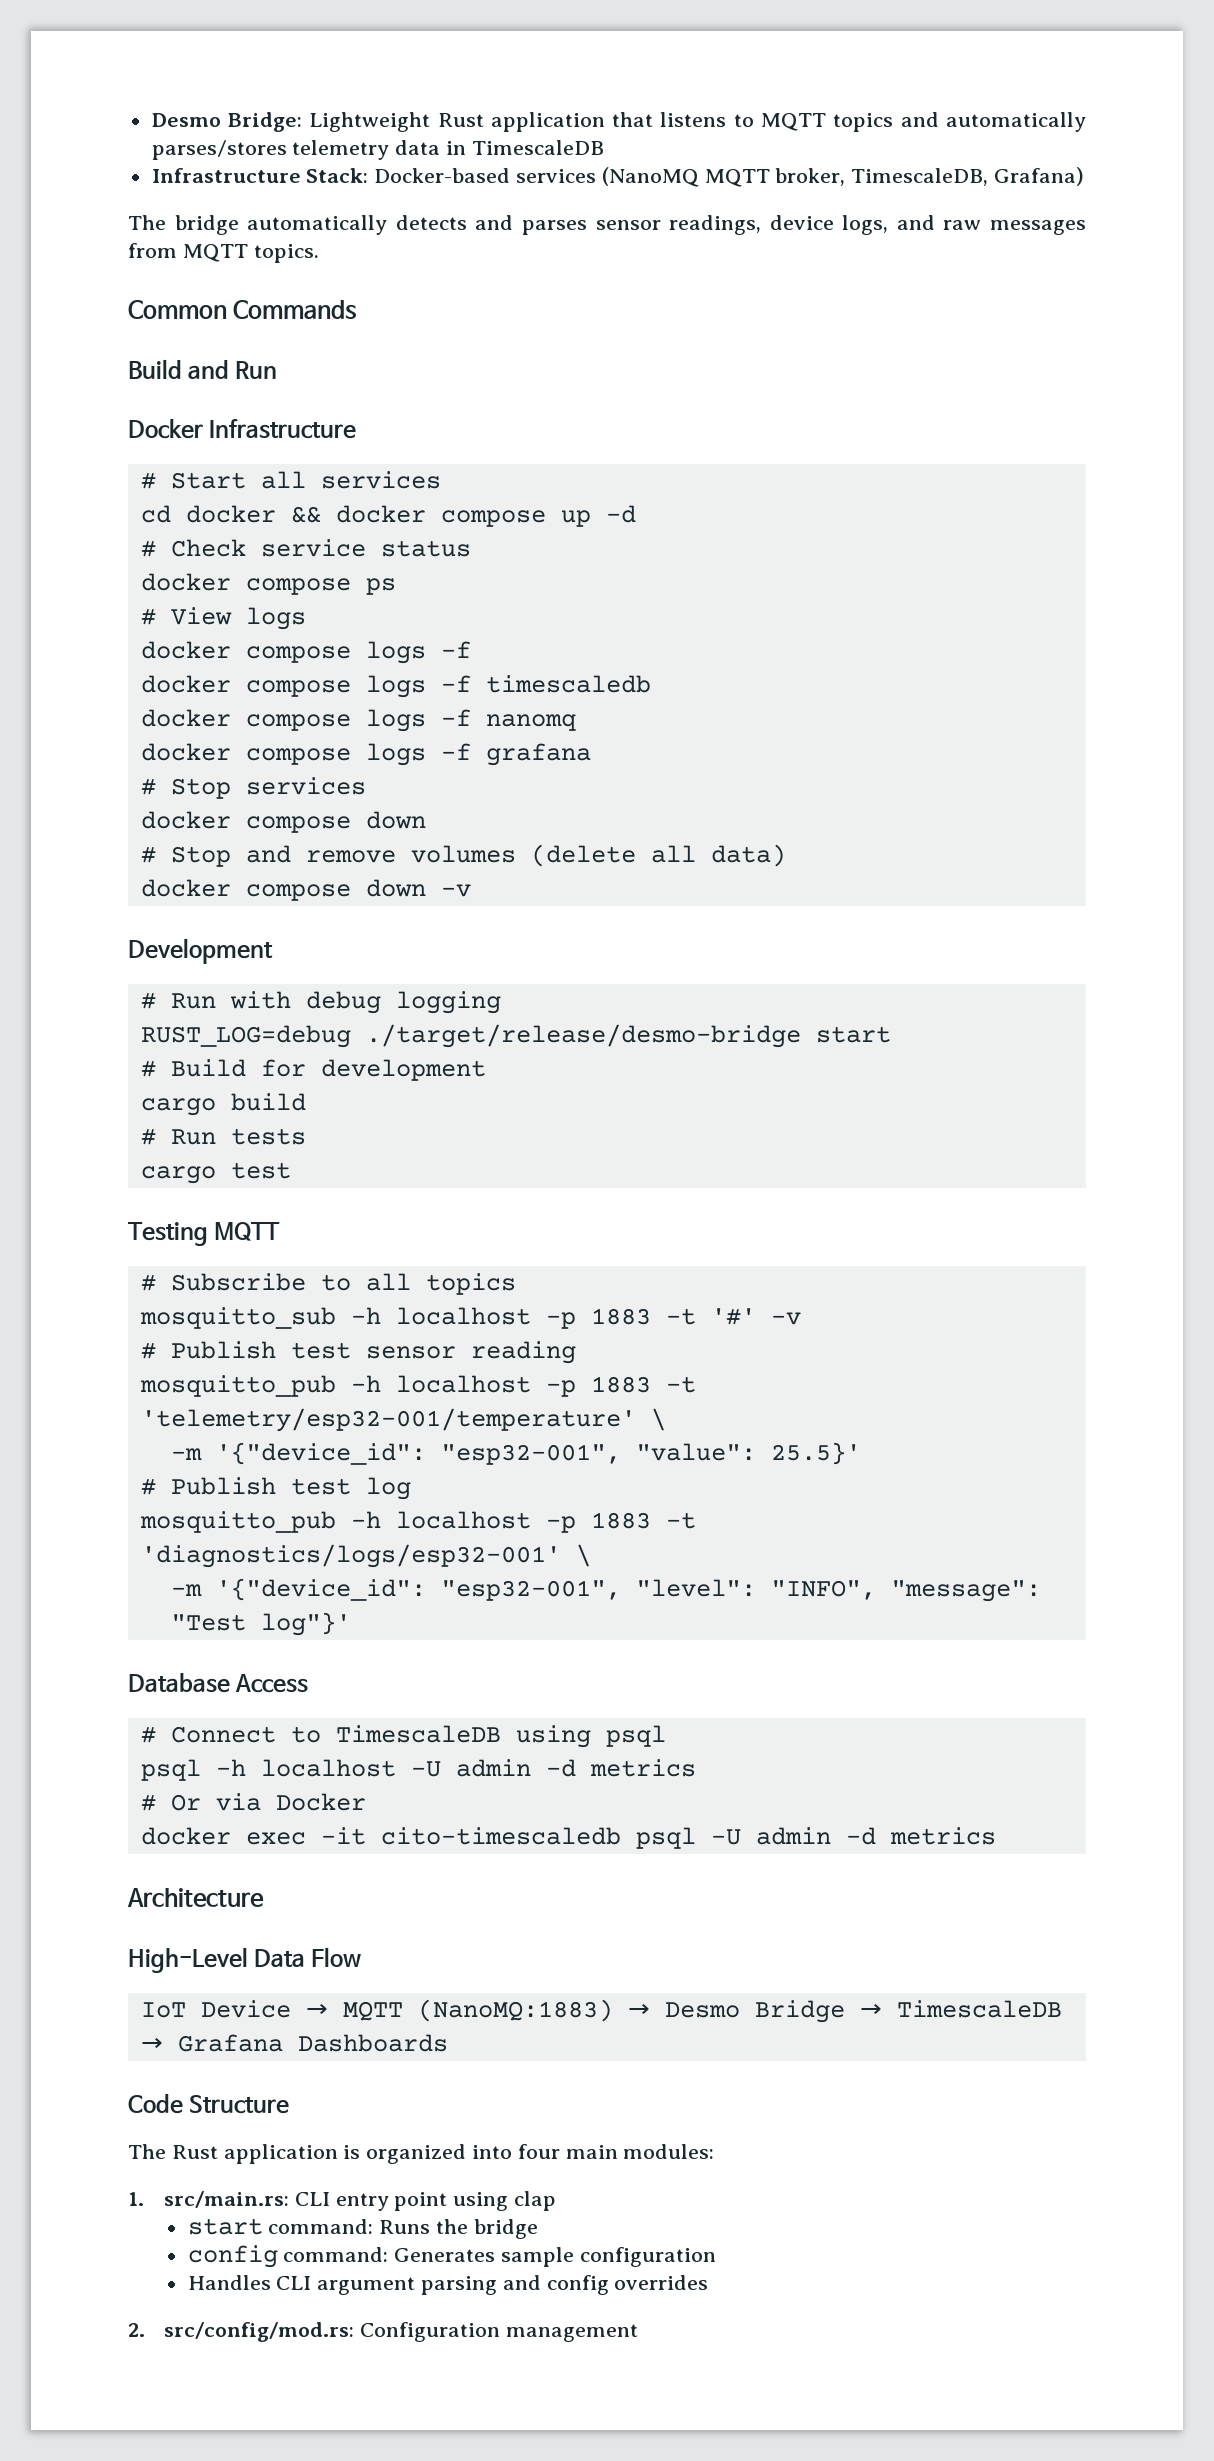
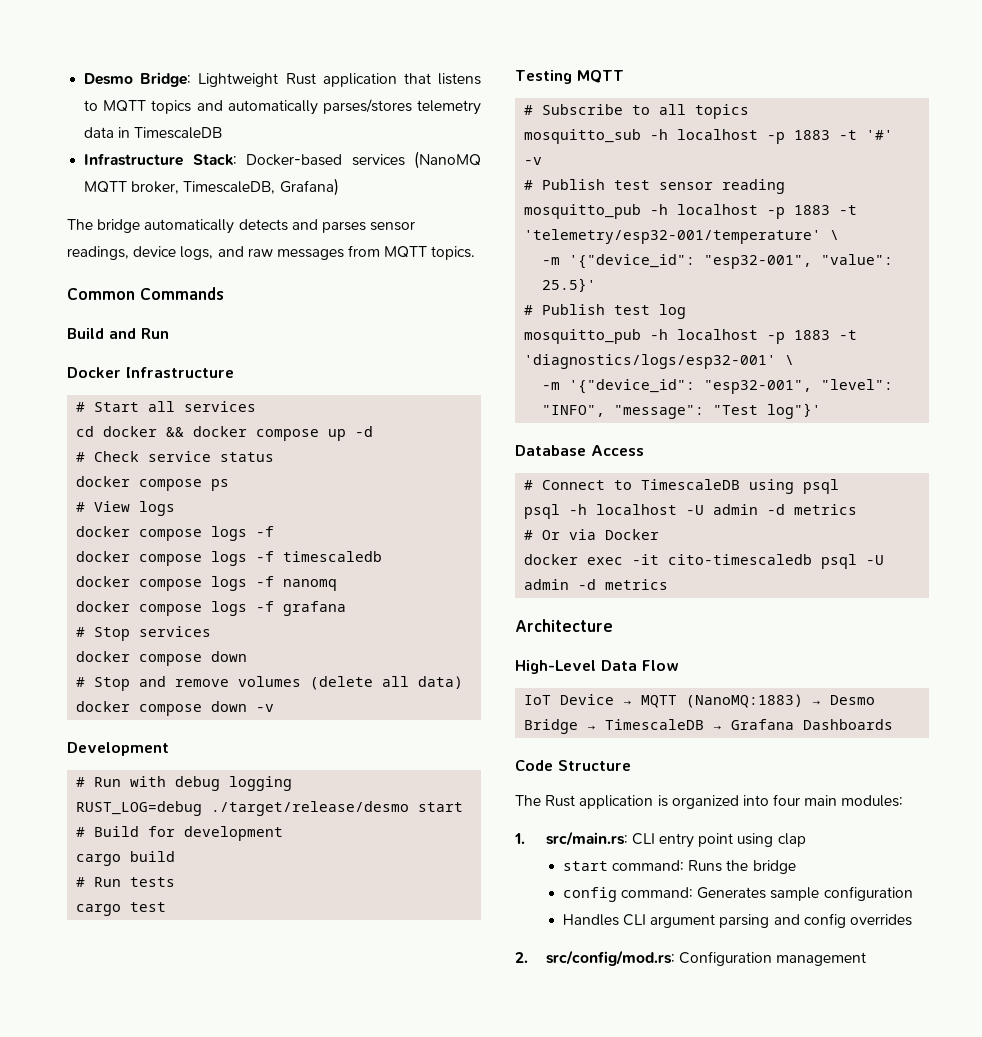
- RUST_LOG=debug ./target/release/desmo-bridge start
+ RUST_LOG=debug ./target/release/desmo start

